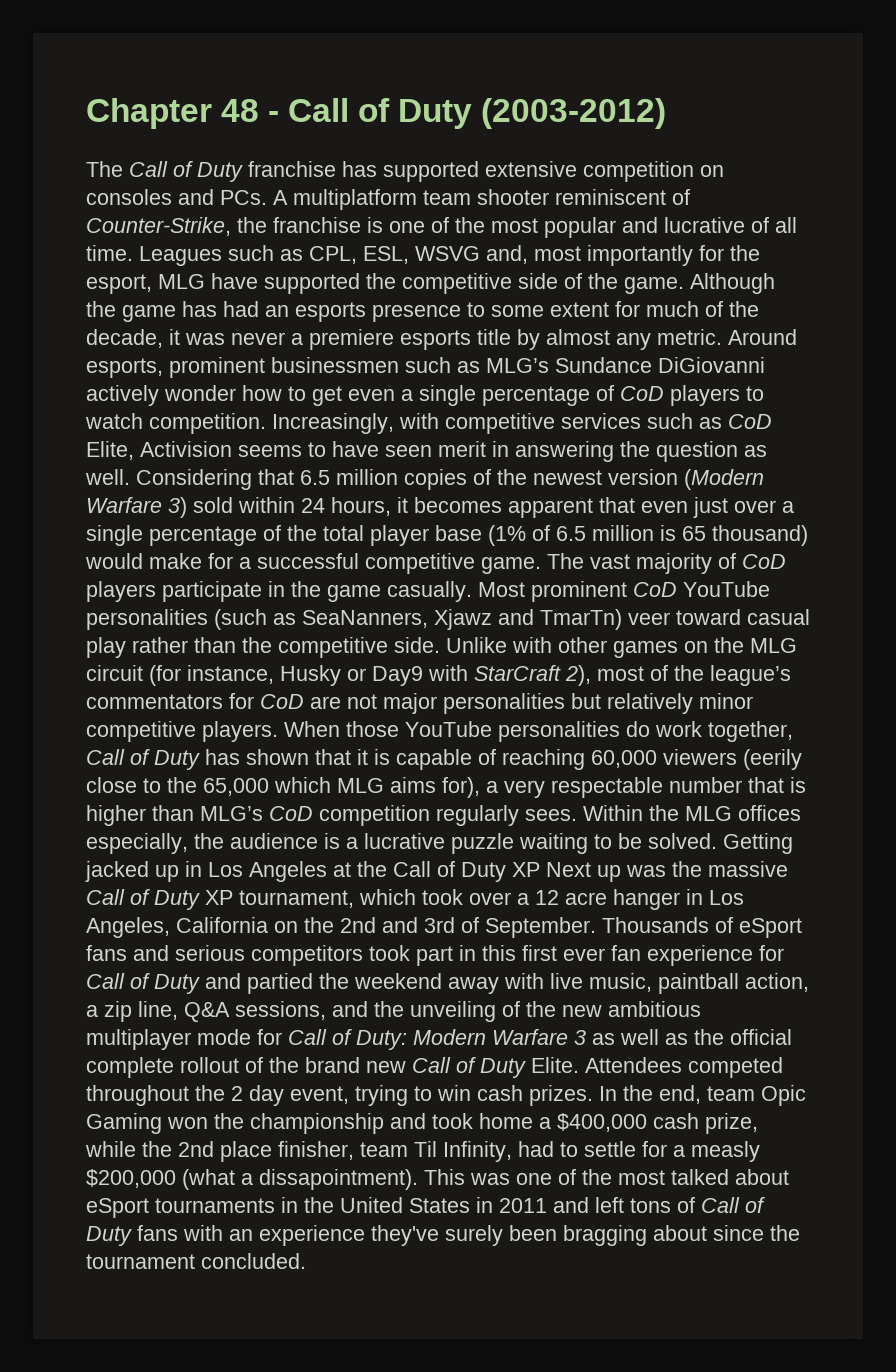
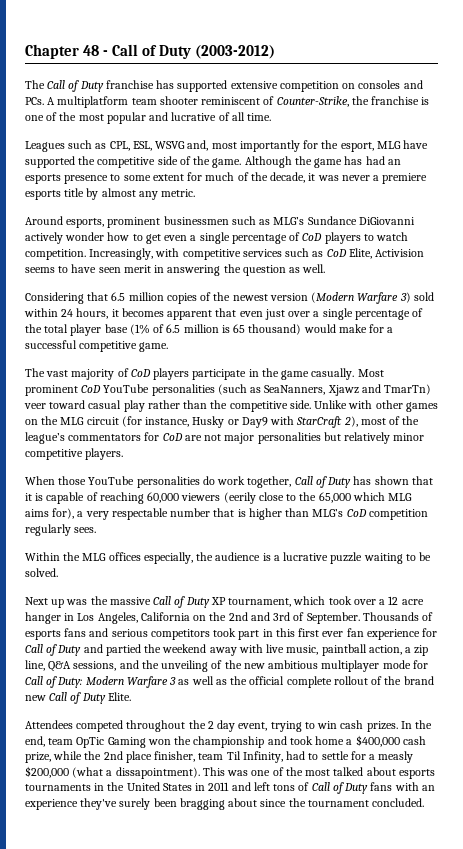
- The Call of Duty franchise has supported extensive competition on consoles and PCs. A multiplatform team shooter reminiscent of Counter-Strike, the franchise is one of the most popular and lucrative of all time. Leagues such as CPL, ESL, WSVG and, most importantly for the esport, MLG have supported the competitive side of the game.
+ The Call of Duty franchise has supported extensive competition on consoles and PCs. A multiplatform team shooter reminiscent of Counter-Strike, the franchise is one of the most popular and lucrative of all time.
+ Leagues such as CPL, ESL, WSVG and, most importantly for the esport, MLG have supported the competitive side of the game.
- Although the game has had an esports presence to some extent for much of the decade, it was never a premiere esports title by almost any metric. Around esports, prominent businessmen such as MLG’s Sundance DiGiovanni actively wonder how to get even a single percentage of CoD players to watch competition.
+ Although the game has had an esports presence to some extent for much of the decade, it was never a premiere esports title by almost any metric.
+ Around esports, prominent businessmen such as MLG’s Sundance DiGiovanni actively wonder how to get even a single percentage of CoD players to watch competition.
- Increasingly, with competitive services such as CoD Elite, Activision seems to have seen merit in answering the question as well. Considering that 6.5 million copies of the newest version (Modern Warfare 3) sold within 24 hours, it becomes apparent that even just over a single percentage of the total player base (1% of 6.5 million is 65 thousand) would make for a successful competitive game. The vast majority of CoD players participate in the game casually.
+ Increasingly, with competitive services such as CoD Elite, Activision seems to have seen merit in answering the question as well.
+ Considering that 6.5 million copies of the newest version (Modern Warfare 3) sold within 24 hours, it becomes apparent that even just over a single percentage of the total player base (1% of 6.5 million is 65 thousand) would make for a successful competitive game.
+ The vast majority of CoD players participate in the game casually.
- Unlike with other games on the MLG circuit (for instance, Husky or Day9 with StarCraft 2), most of the league’s commentators for CoD are not major personalities but relatively minor competitive players. When those YouTube personalities do work together, Call of Duty has shown that it is capable of reaching 60,000 viewers (eerily close to the 65,000 which MLG aims for), a very respectable number that is higher than MLG’s CoD competition regularly sees. Within the MLG offices especially, the audience is a lucrative puzzle waiting to be solved. Getting jacked up in Los Angeles at the Call of Duty XP Next up was the massive Call of Duty XP tournament, which took over a 12 acre hanger in Los Angeles, California on the 2nd and 3rd of September.
+ Unlike with other games on the MLG circuit (for instance, Husky or Day9 with StarCraft 2), most of the league’s commentators for CoD are not major personalities but relatively minor competitive players.
+ When those YouTube personalities do work together, Call of Duty has shown that it is capable of reaching 60,000 viewers (eerily close to the 65,000 which MLG aims for), a very respectable number that is higher than MLG’s CoD competition regularly sees.
+ Within the MLG offices especially, the audience is a lucrative puzzle waiting to be solved.
+ Next up was the massive Call of Duty XP tournament, which took over a 12 acre hanger in Los Angeles, California on the 2nd and 3rd of September.
- Thousands of eSport fans and serious competitors took part in this first ever fan experience for Call of Duty and partied the weekend away with live music, paintball action, a zip line, Q&A sessions, and the unveiling of the new ambitious multiplayer mode for Call of Duty:
+ Thousands of esports fans and serious competitors took part in this first ever fan experience for Call of Duty and partied the weekend away with live music, paintball action, a zip line, Q&A sessions, and the unveiling of the new ambitious multiplayer mode for Call of Duty:
- Modern Warfare 3 as well as the official complete rollout of the brand new Call of Duty Elite. Attendees competed throughout the 2 day event, trying to win cash prizes.
+ Modern Warfare 3 as well as the official complete rollout of the brand new Call of Duty Elite.
+ Attendees competed throughout the 2 day event, trying to win cash prizes.
- In the end, team Opic Gaming won the championship and took home a $400,000 cash prize, while the 2nd place finisher, team Til Infinity, had to settle for a measly $200,000 (what a dissapointment).
+ In the end, team OpTic Gaming won the championship and took home a $400,000 cash prize, while the 2nd place finisher, team Til Infinity, had to settle for a measly $200,000 (what a dissapointment).
- This was one of the most talked about eSport tournaments in the United States in 2011 and left tons of Call of Duty fans with an experience they've surely been bragging about since the tournament concluded.
+ This was one of the most talked about esports tournaments in the United States in 2011 and left tons of Call of Duty fans with an experience they've surely been bragging about since the tournament concluded.

